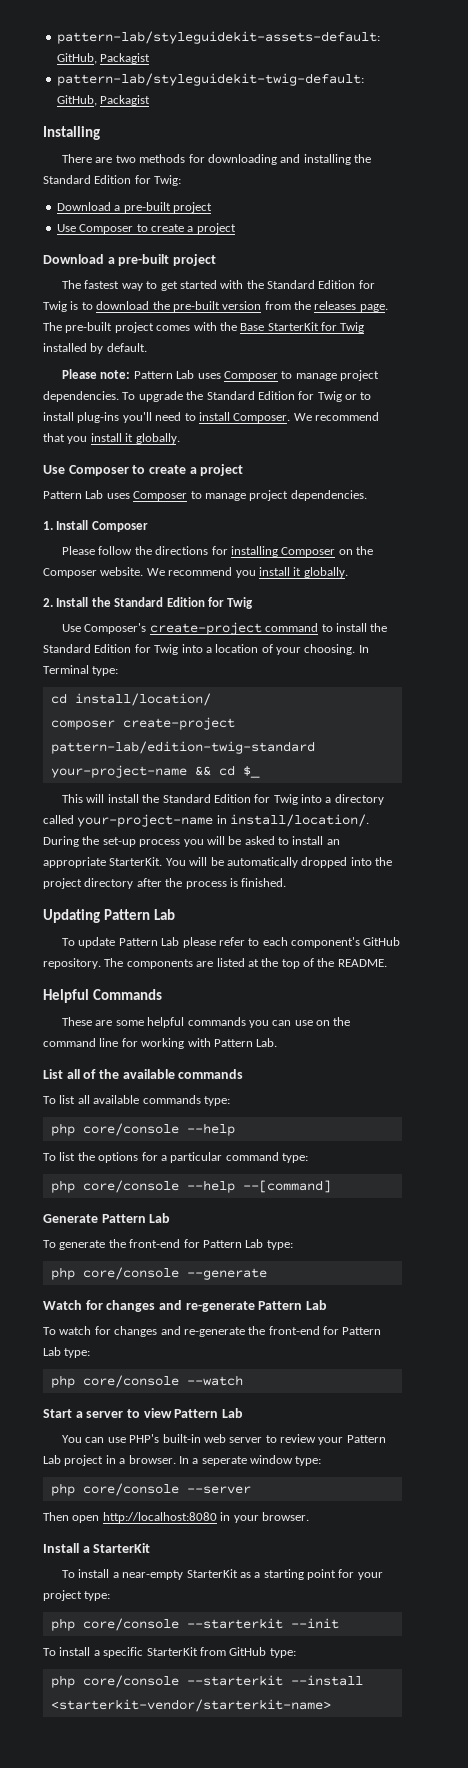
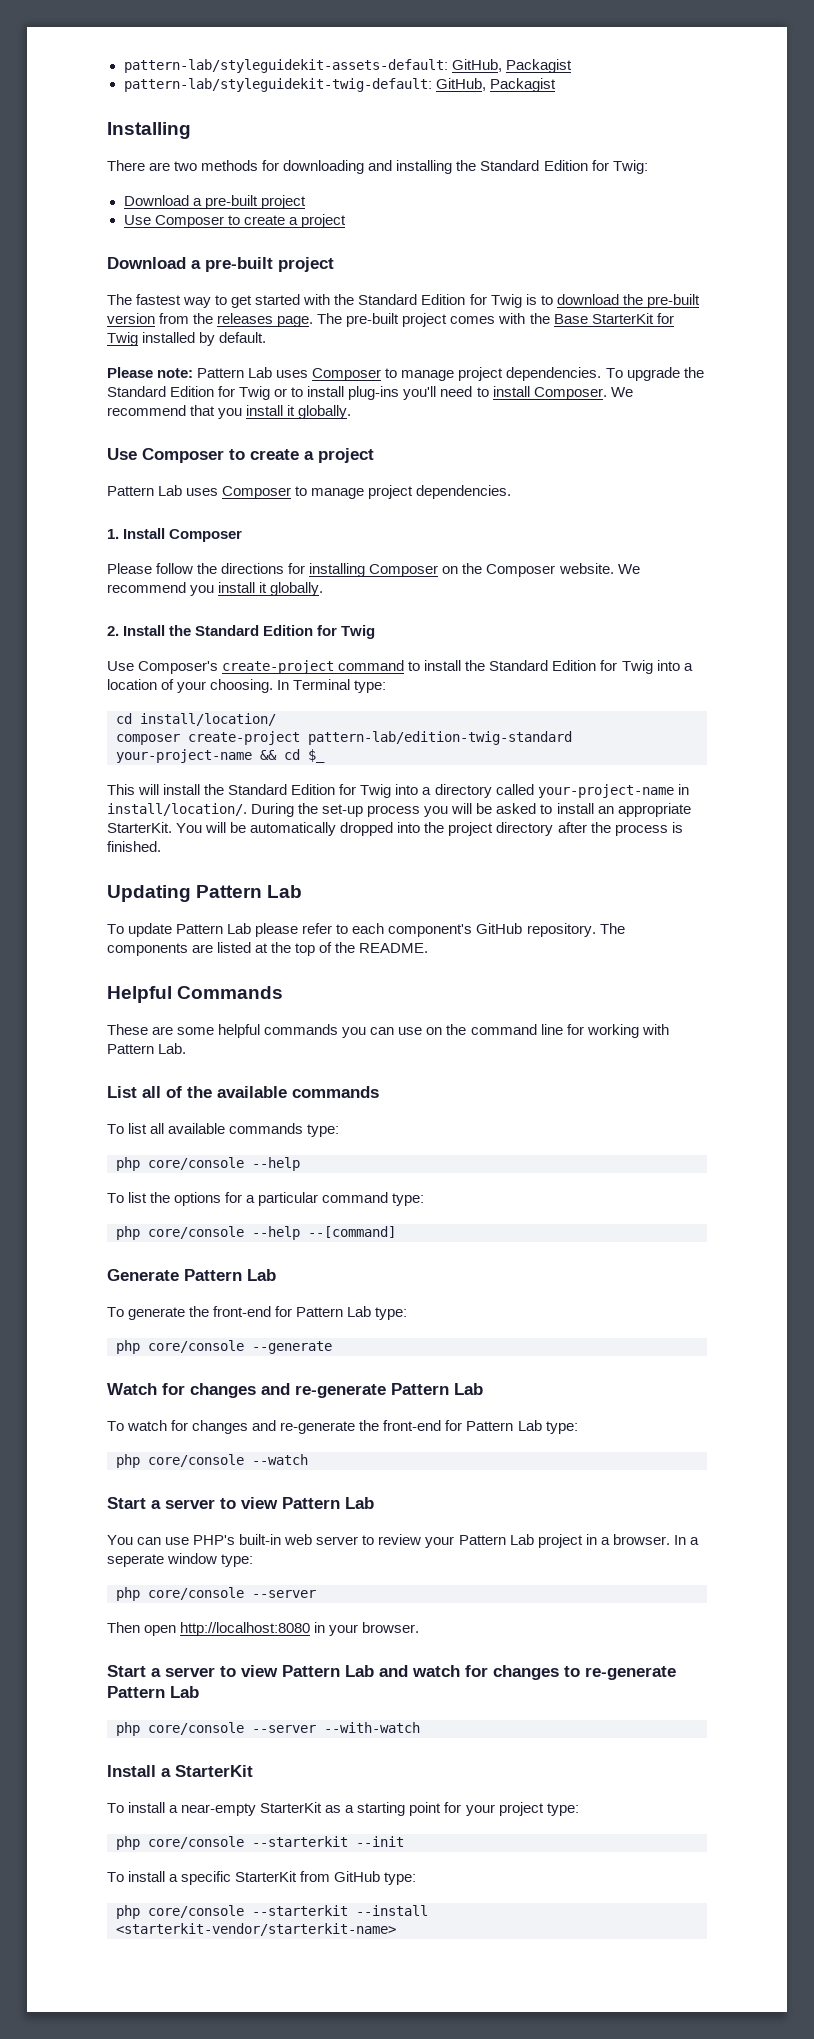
+ Start a server to view Pattern Lab and watch for changes to re-generate Pattern Lab
+ php core/console --server --with-watch

